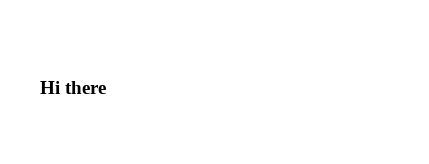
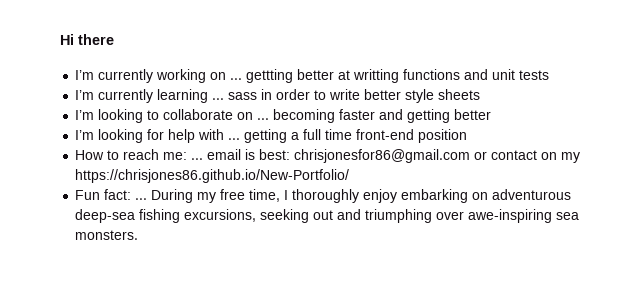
+ I’m currently working on ... gettting better at writting functions and unit tests
+ I’m currently learning ... sass in order to write better style sheets
+ I’m looking to collaborate on ... becoming faster and getting better
+ I’m looking for help with ... getting a full time front-end position
+ How to reach me: ... email is best: chrisjonesfor86@gmail.com or contact on my https://chrisjones86.github.io/New-Portfolio/
+ Fun fact: ... During my free time, I thoroughly enjoy embarking on adventurous deep-sea fishing excursions, seeking out and triumphing over awe-inspiring sea monsters.

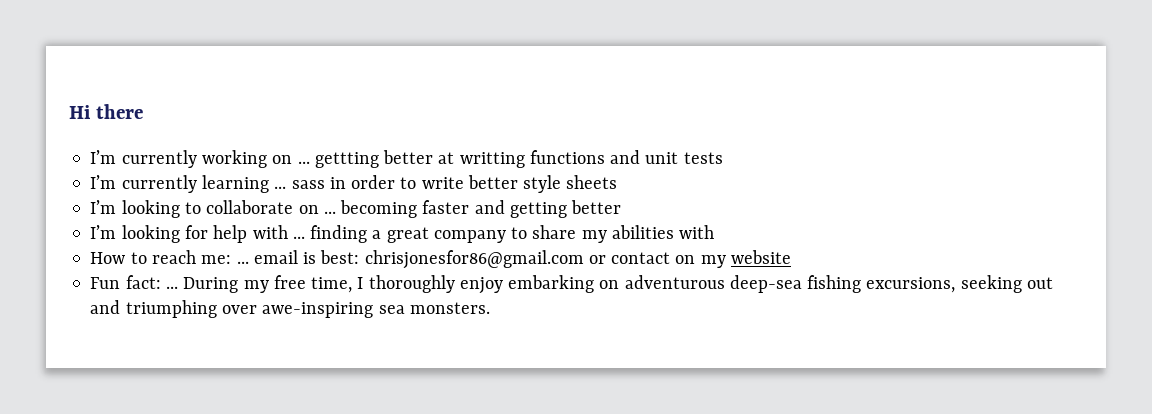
- I’m looking for help with ... getting a full time front-end position
+ I’m looking for help with ... finding a great company to share my abilities with
- How to reach me: ... email is best: chrisjonesfor86@gmail.com or contact on my https://chrisjones86.github.io/New-Portfolio/
+ How to reach me: ... email is best: chrisjonesfor86@gmail.com or contact on my website

